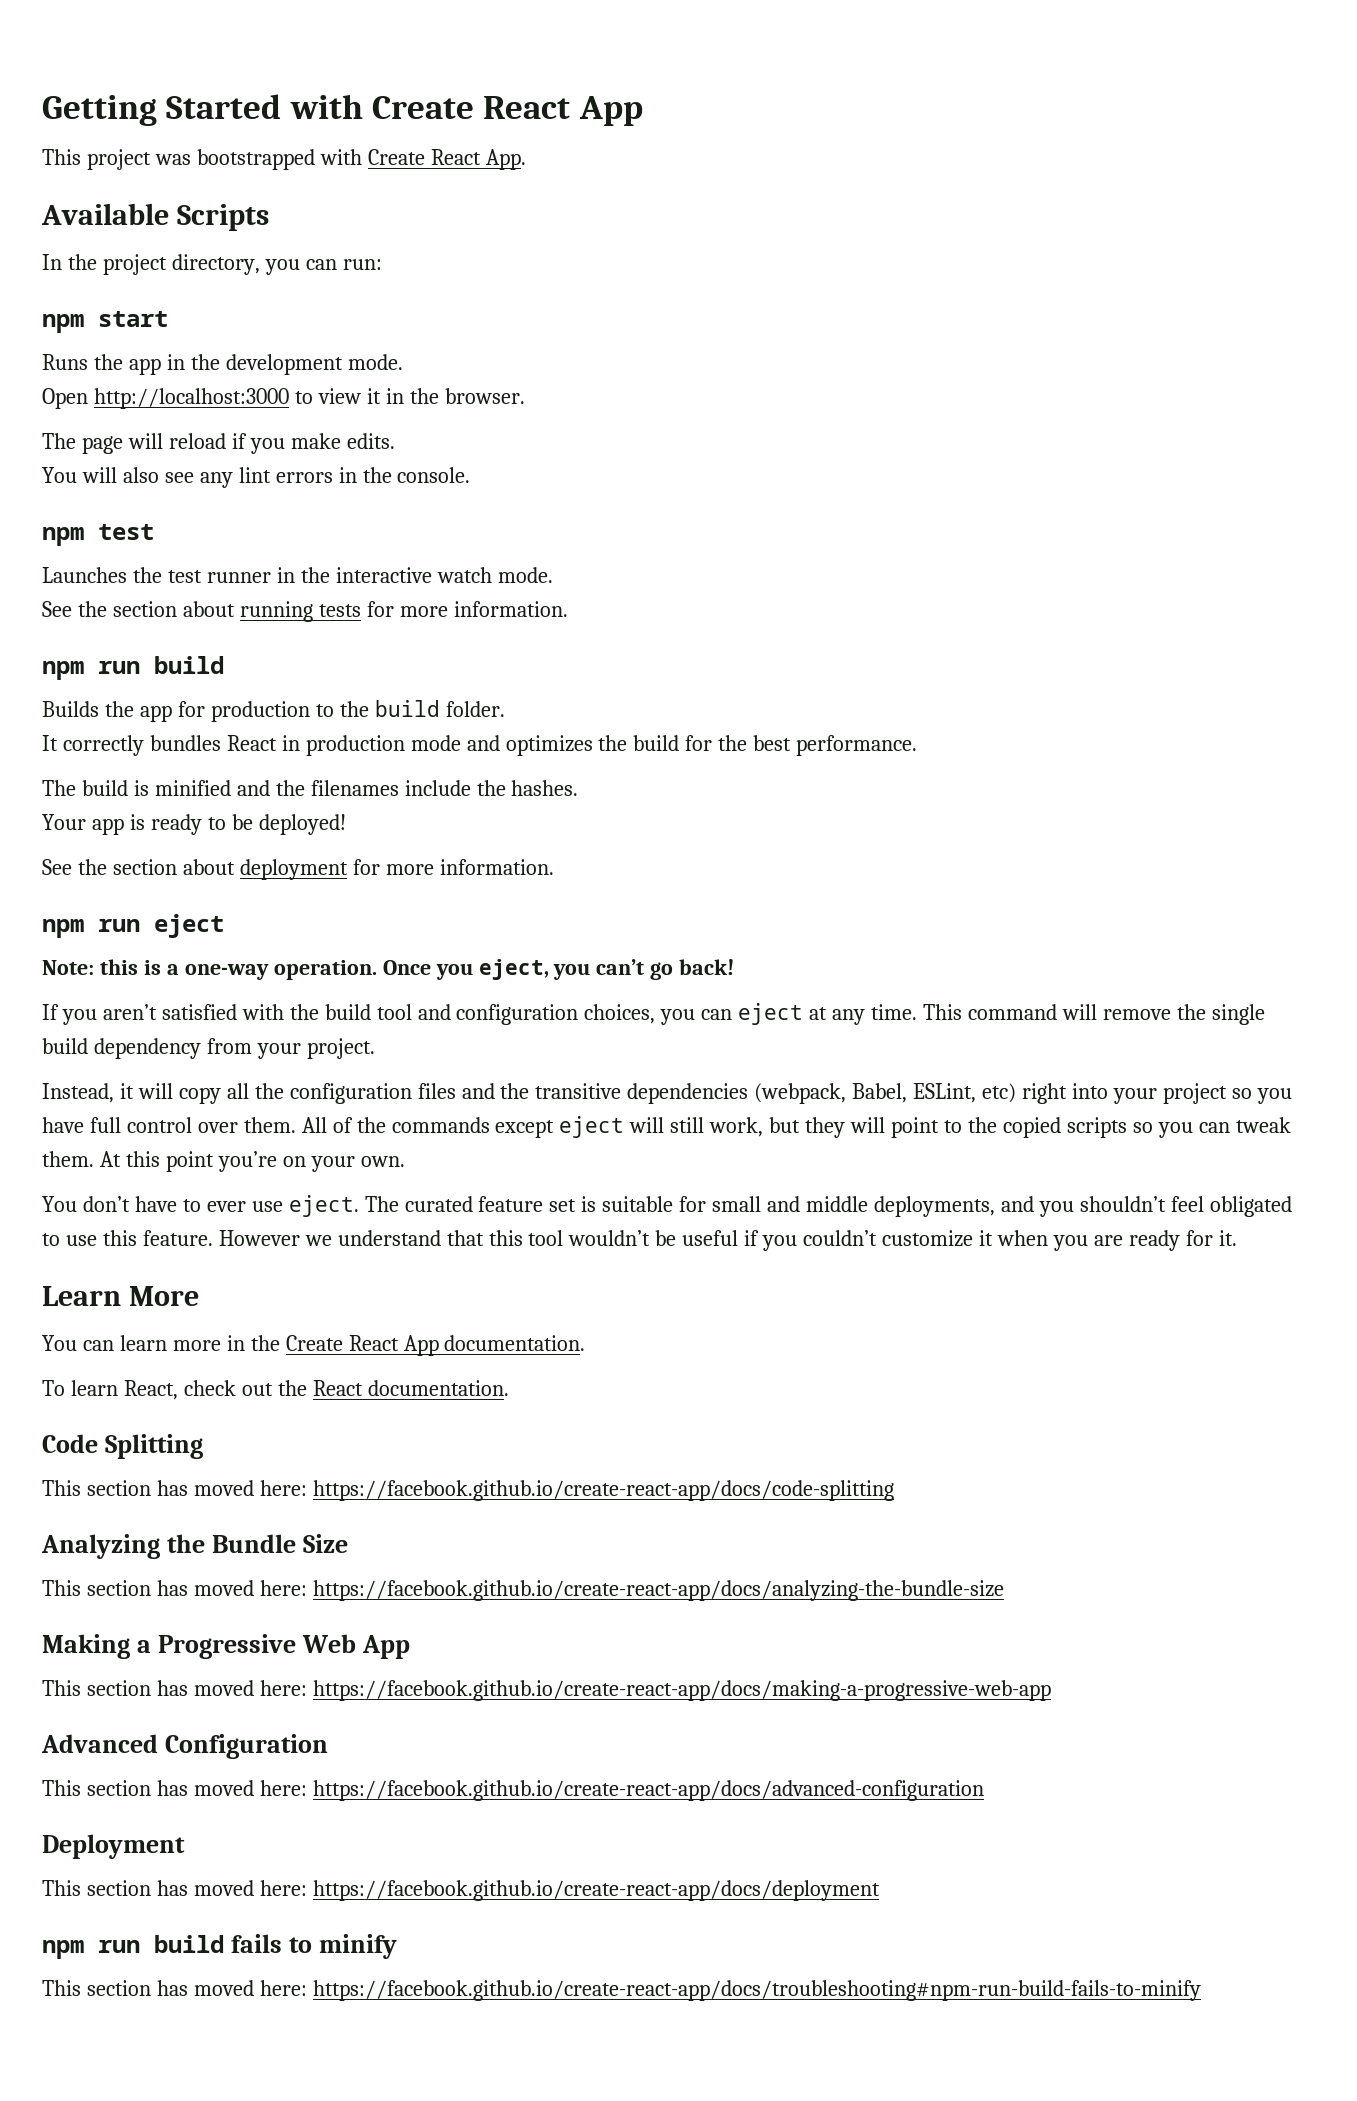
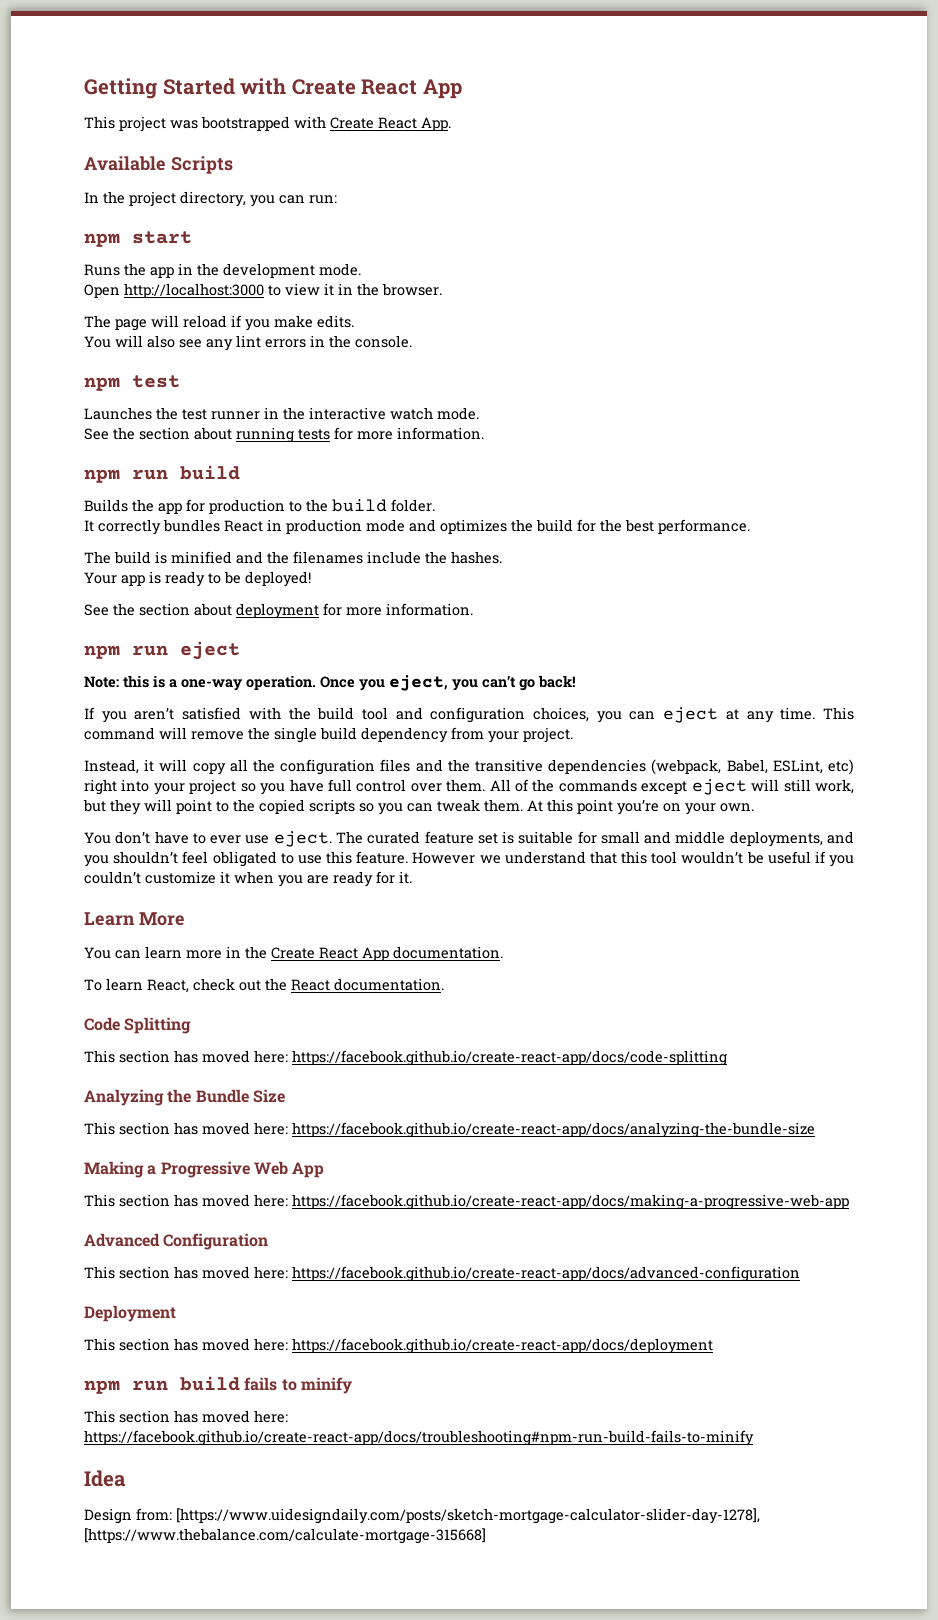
+ Idea
+ Design from: [https://www.uidesigndaily.com/posts/sketch-mortgage-calculator-slider-day-1278], [https://www.thebalance.com/calculate-mortgage-315668]

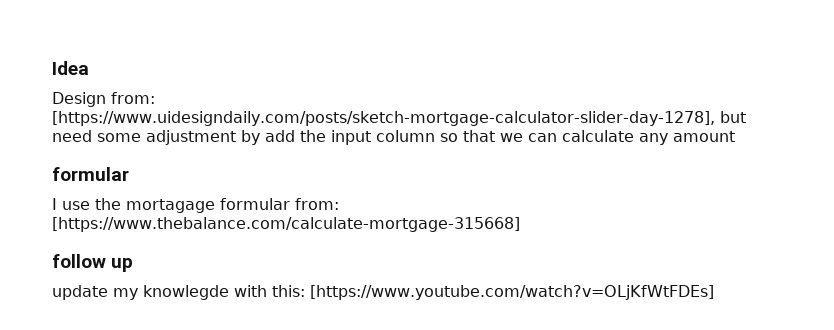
- Getting Started with Create React App
- This project was bootstrapped with Create React App.
- Available Scripts
- In the project directory, you can run:
- npm start
- Runs the app in the development mode.
- Open http://localhost:3000 to view it in the browser.
- The page will reload if you make edits.
- You will also see any lint errors in the console.
- npm test
- Launches the test runner in the interactive watch mode.
- See the section about running tests for more information.
- npm run build
- Builds the app for production to the build folder.
- It correctly bundles React in production mode and optimizes the build for the best performance.
- The build is minified and the filenames include the hashes.
- Your app is ready to be deployed!
- See the section about deployment for more information.
- npm run eject
- Note: this is a one-way operation. Once you eject, you can’t go back!
- If you aren’t satisfied with the build tool and configuration choices, you can eject at any time. This command will remove the single build dependency from your project.
- Instead, it will copy all the configuration files and the transitive dependencies (webpack, Babel, ESLint, etc) right into your project so you have full control over them. All of the commands except eject will still work, but they will point to the copied scripts so you can tweak them. At this point you’re on your own.
- You don’t have to ever use eject. The curated feature set is suitable for small and middle deployments, and you shouldn’t feel obligated to use this feature. However we understand that this tool wouldn’t be useful if you couldn’t customize it when you are ready for it.
- Learn More
- You can learn more in the Create React App documentation.
- To learn React, check out the React documentation.
- Code Splitting
- This section has moved here: https://facebook.github.io/create-react-app/docs/code-splitting
- Analyzing the Bundle Size
- This section has moved here: https://facebook.github.io/create-react-app/docs/analyzing-the-bundle-size
- Making a Progressive Web App
- This section has moved here: https://facebook.github.io/create-react-app/docs/making-a-progressive-web-app
- Advanced Configuration
- This section has moved here: https://facebook.github.io/create-react-app/docs/advanced-configuration
- Deployment
- This section has moved here: https://facebook.github.io/create-react-app/docs/deployment
- npm run build fails to minify
- This section has moved here: https://facebook.github.io/create-react-app/docs/troubleshooting#npm-run-build-fails-to-minify
  Idea
- Design from: [https://www.uidesigndaily.com/posts/sketch-mortgage-calculator-slider-day-1278], [https://www.thebalance.com/calculate-mortgage-315668]
+ Design from: [https://www.uidesigndaily.com/posts/sketch-mortgage-calculator-slider-day-1278], but need some adjustment by add the input column so that we can calculate any amount
+ formular
+ I use the mortagage formular from: [https://www.thebalance.com/calculate-mortgage-315668]
+ follow up
+ update my knowlegde with this: [https://www.youtube.com/watch?v=OLjKfWtFDEs]

